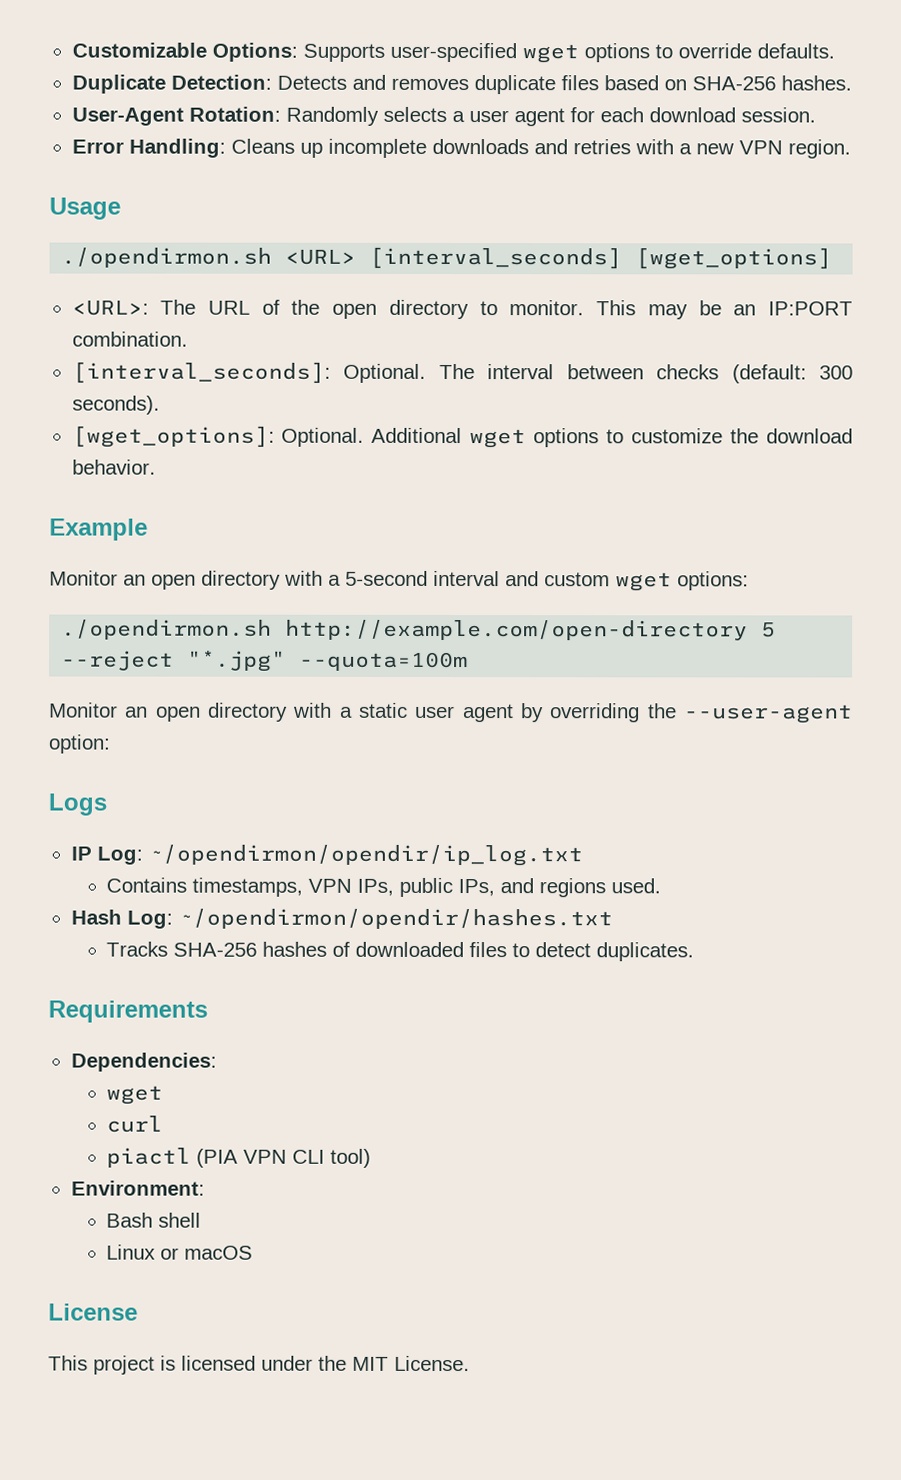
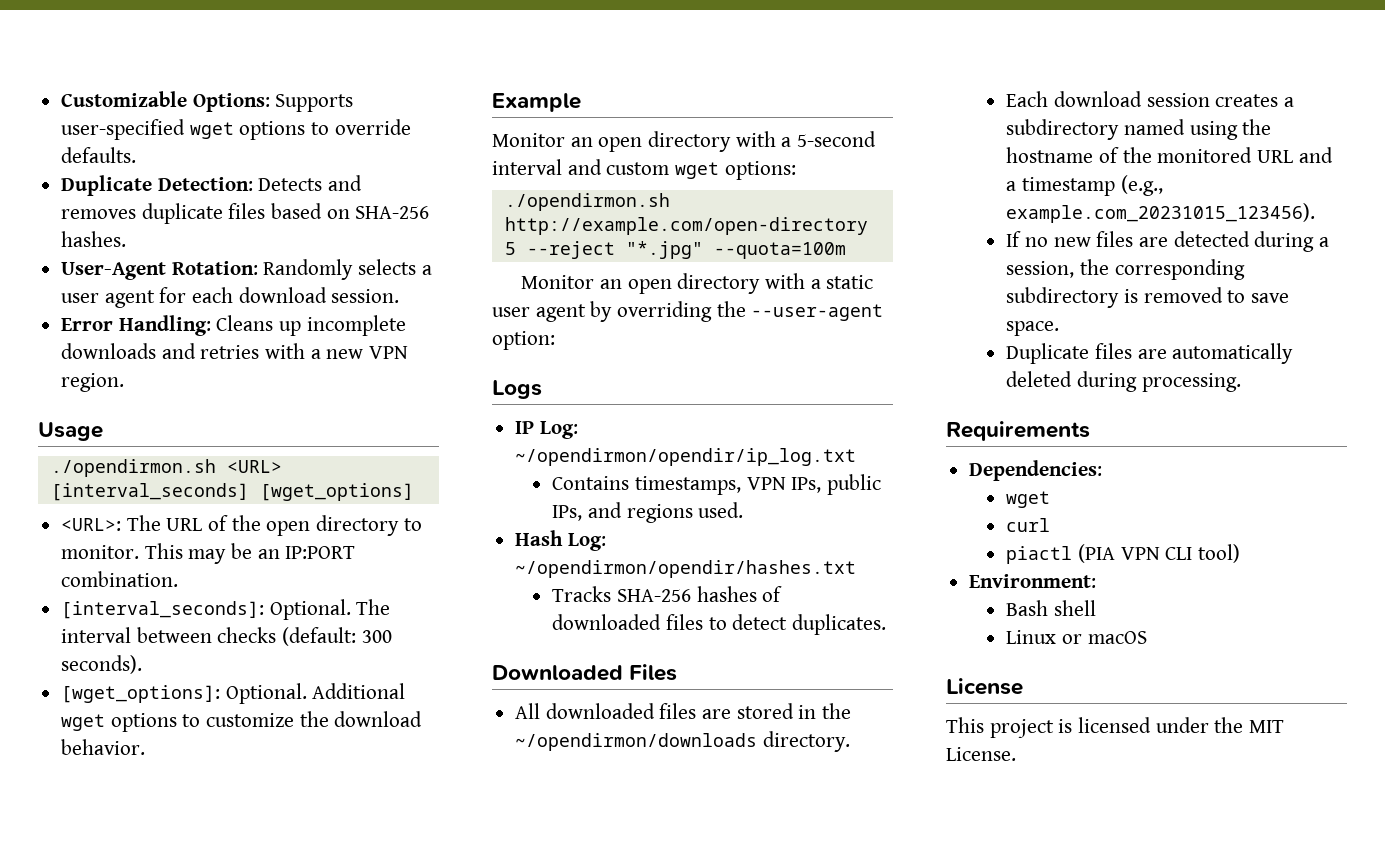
+ Downloaded Files
+ All downloaded files are stored in the ~/opendirmon/downloads directory.
+ Each download session creates a subdirectory named using the hostname of the monitored URL and a timestamp (e.g., example.com_20231015_123456).
+ If no new files are detected during a session, the corresponding subdirectory is removed to save space.
+ Duplicate files are automatically deleted during processing.

